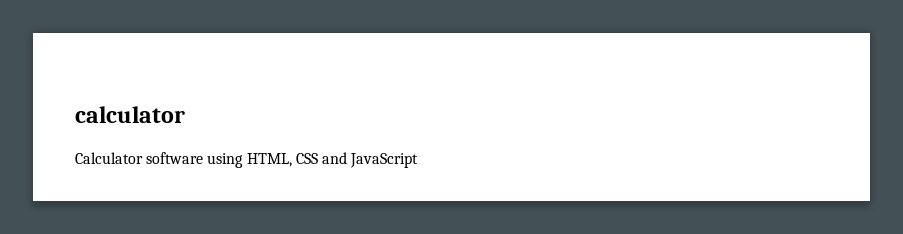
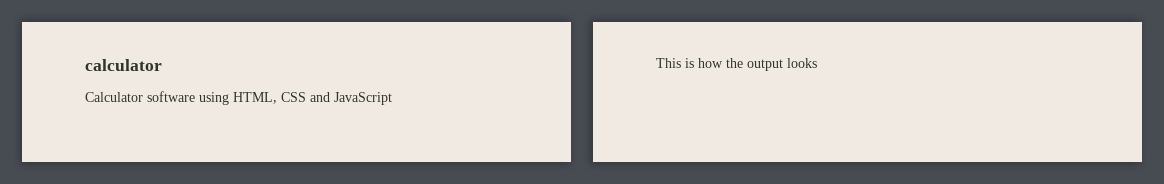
+ This is how the output looks

